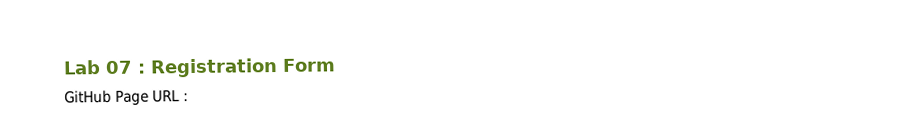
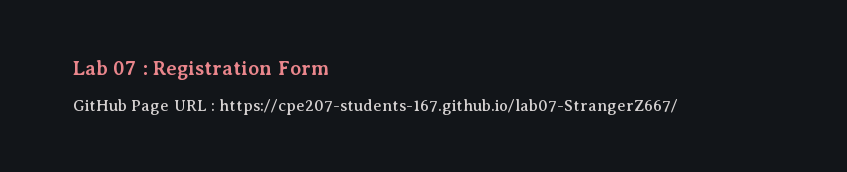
- GitHub Page URL :
+ GitHub Page URL : https://cpe207-students-167.github.io/lab07-StrangerZ667/

